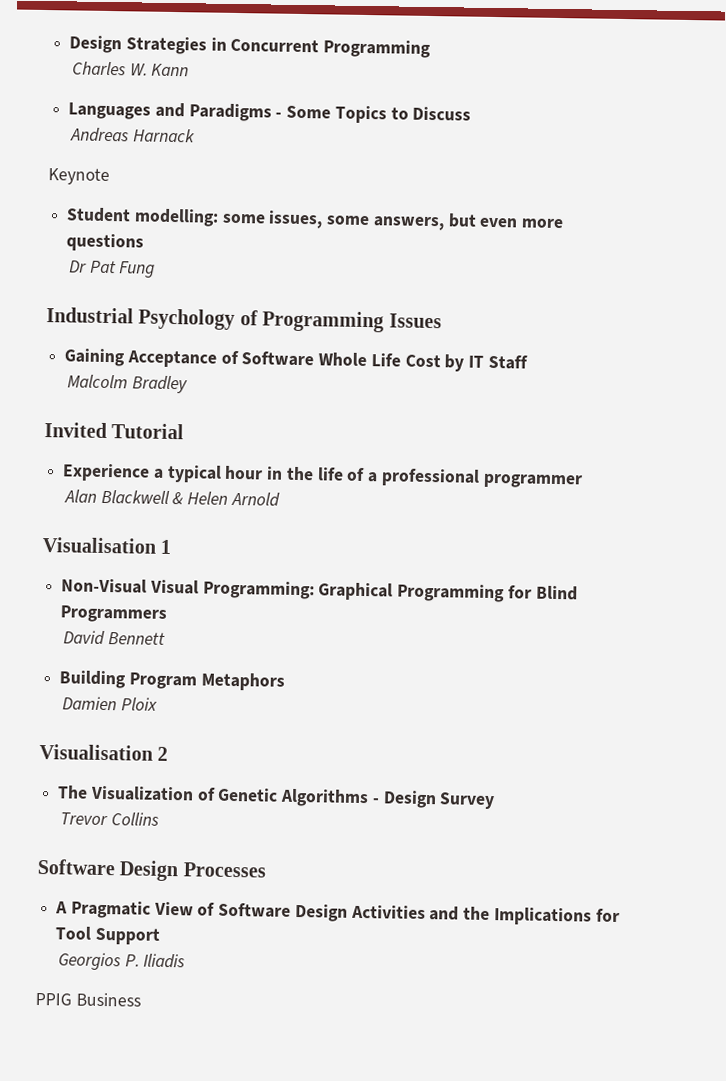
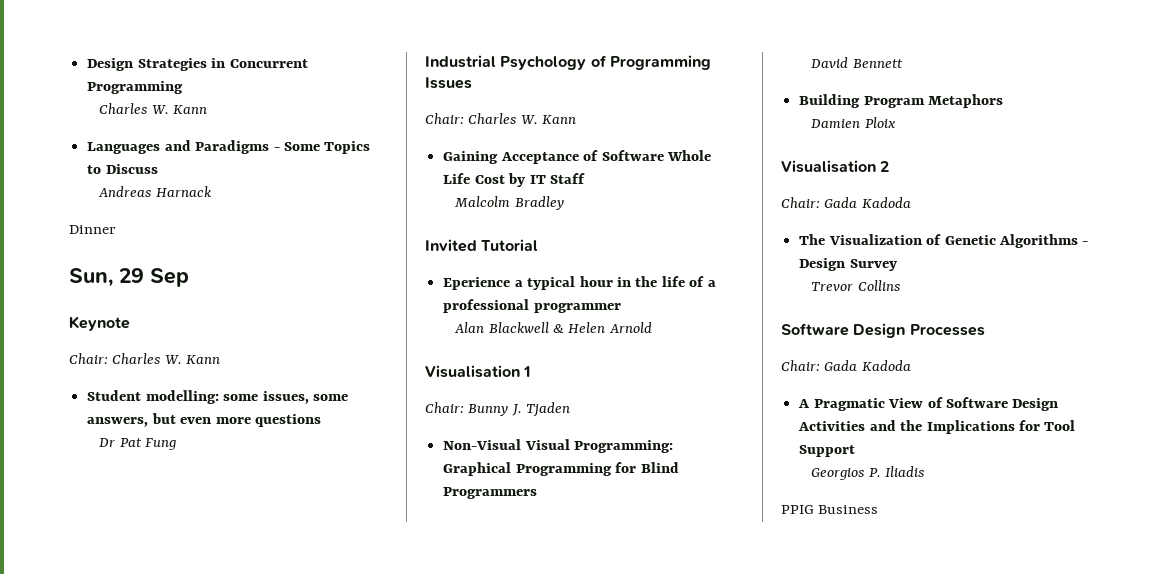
+ Dinner
+ Sun, 29 Sep
  Keynote
+ Chair: Charles W. Kann
  Industrial Psychology of Programming Issues
+ Chair: Charles W. Kann
- Experience a typical hour in the life of a professional programmer
+ Eperience a typical hour in the life of a professional programmer
+ Chair: Bunny J. Tjaden
  Visualisation 2
+ Chair: Gada Kadoda
  Software Design Processes
+ Chair: Gada Kadoda

